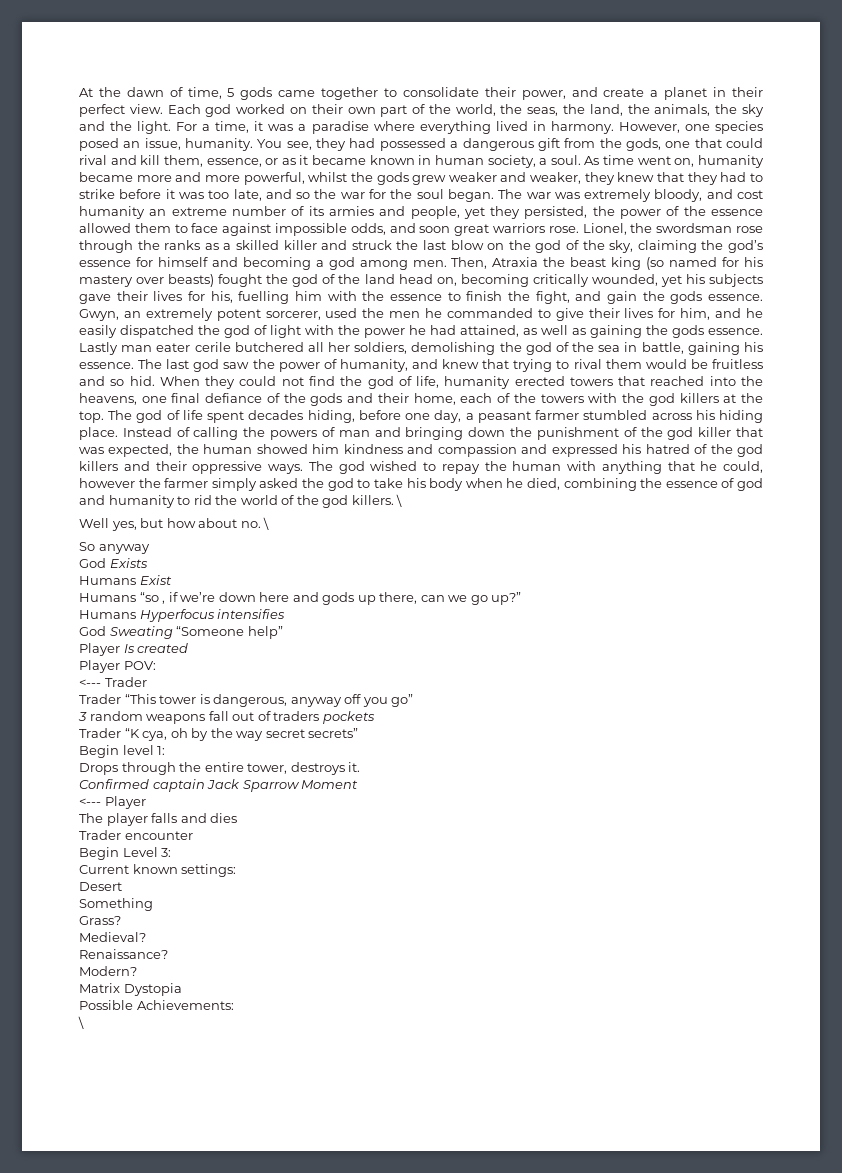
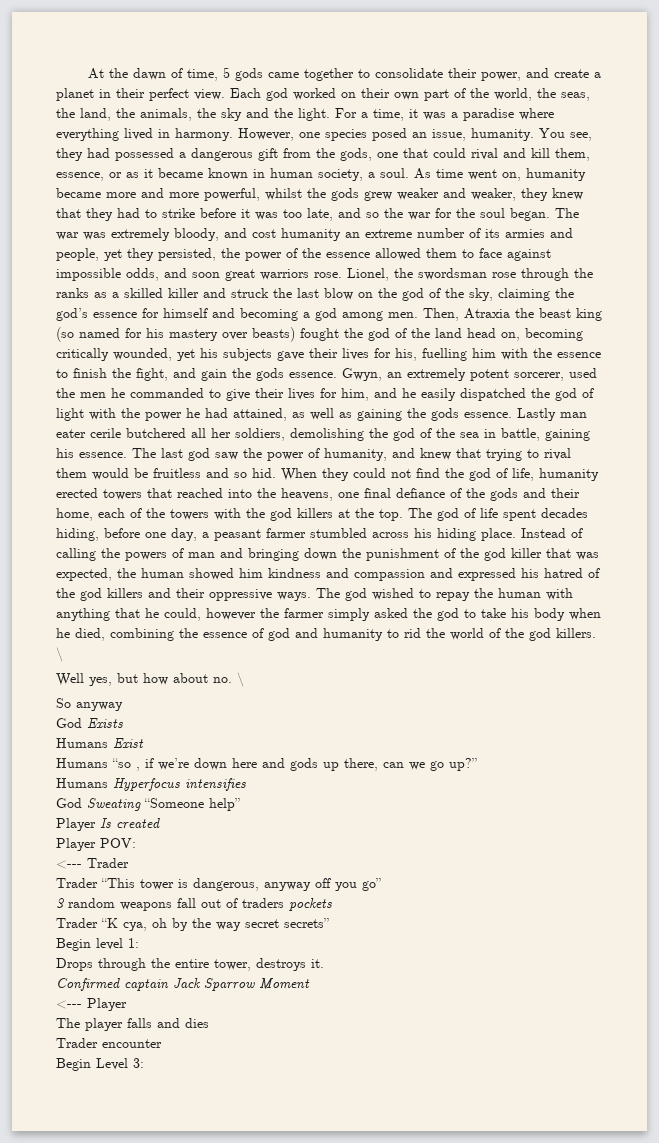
- Current known settings:
- Desert
- Something
- Grass?
- Medieval?
- Renaissance?
- Modern?
- Matrix Dystopia
- Possible Achievements:
- \

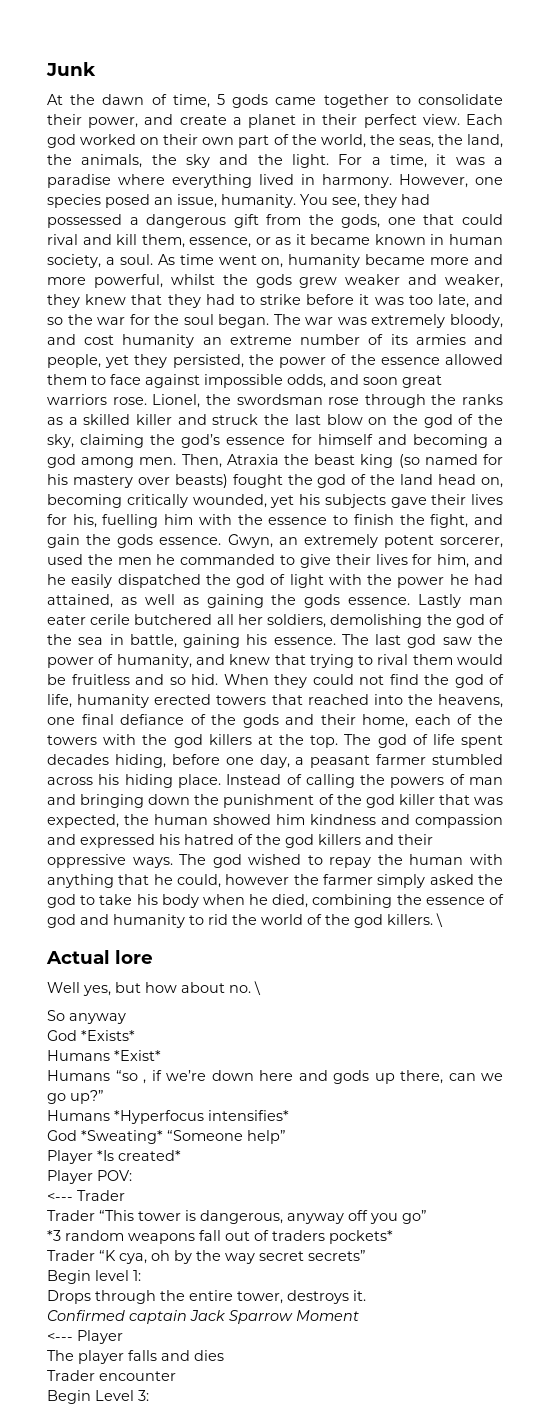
+ Junk
+ Actual lore
- God Exists
- Humans Exist
+ God *Exists*
+ Humans *Exist*
- Humans Hyperfocus intensifies
- God Sweating “Someone help”
+ Humans *Hyperfocus intensifies*
+ God *Sweating* “Someone help”
- Player Is created
+ Player *Is created*
- 3 random weapons fall out of traders pockets
+ *3 random weapons fall out of traders pockets*

